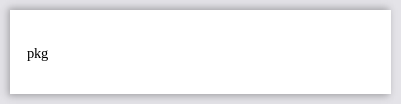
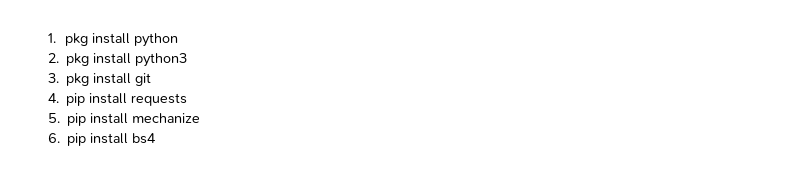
- pkg
+ 1. pkg install python
+ 2. pkg install python3
+ 3. pkg install git
+ 4. pip install requests
+ 5. pip install mechanize
+ 6. pip install bs4

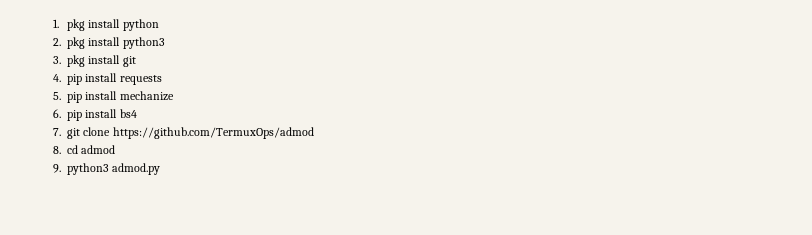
+ 7. git clone https://github.com/TermuxOps/admod
+ 8. cd admod
+ 9. python3 admod.py

